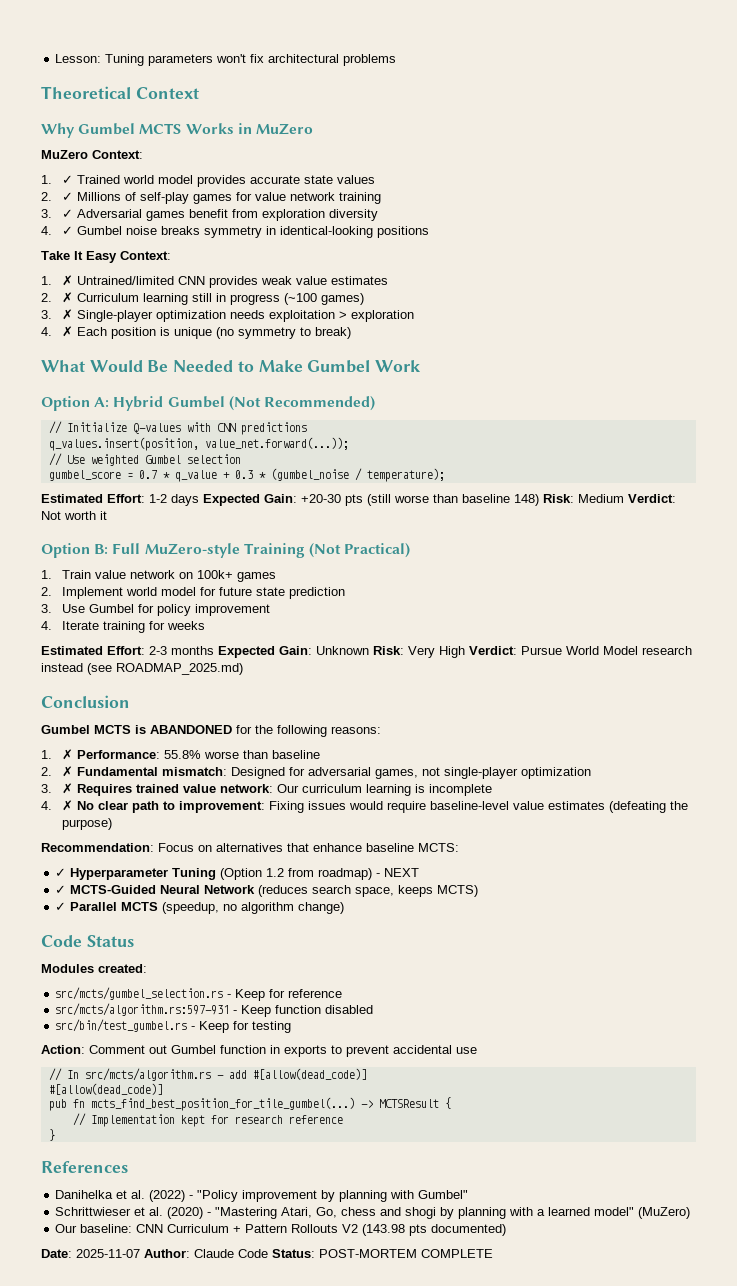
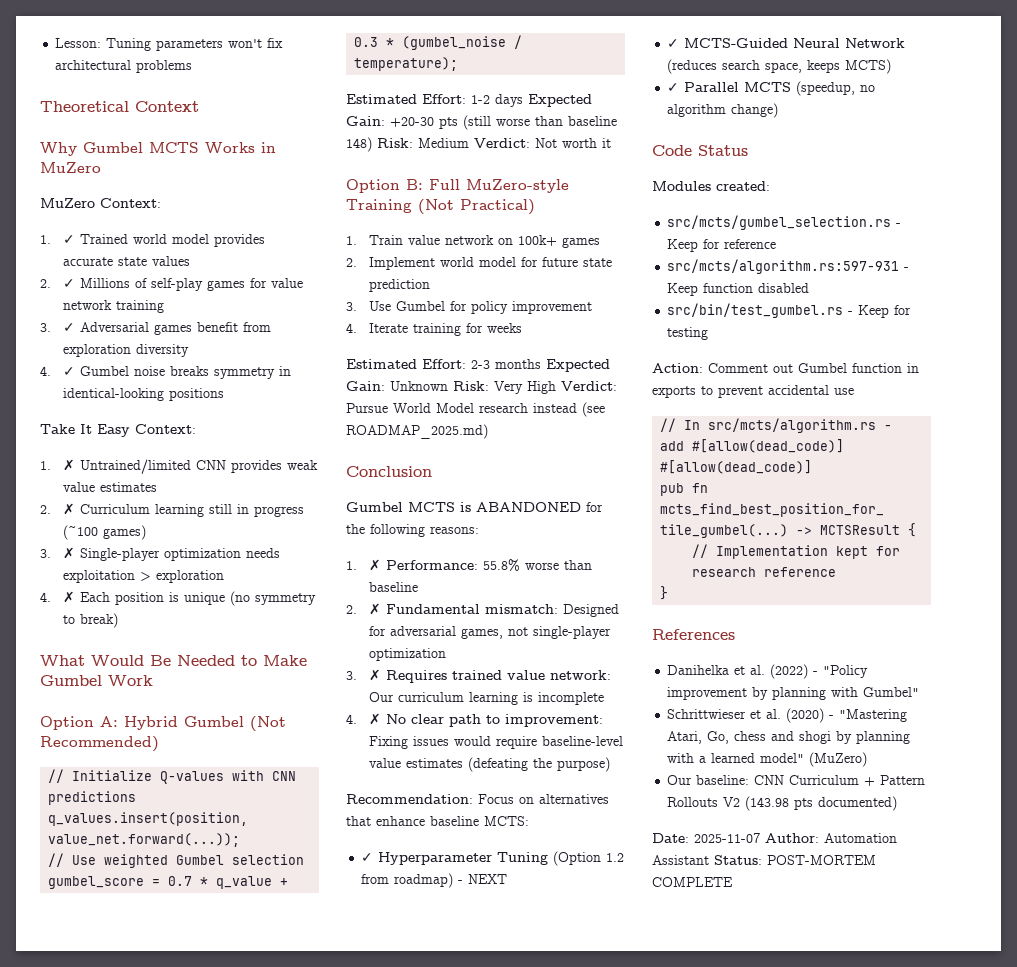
- Date: 2025-11-07 Author: Claude Code Status: POST-MORTEM COMPLETE
+ Date: 2025-11-07 Author: Automation Assistant Status: POST-MORTEM COMPLETE

